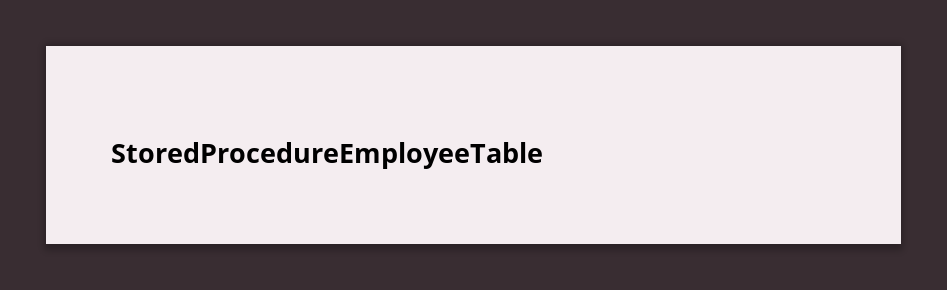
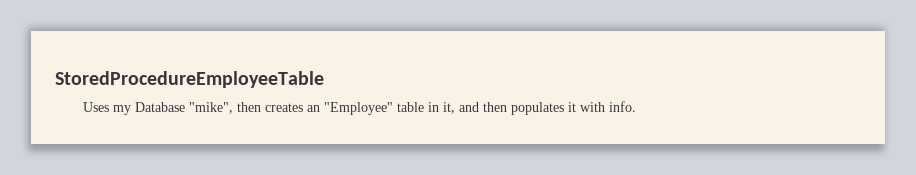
+ Uses my Database "mike", then creates an "Employee" table in it, and then populates it with info.

